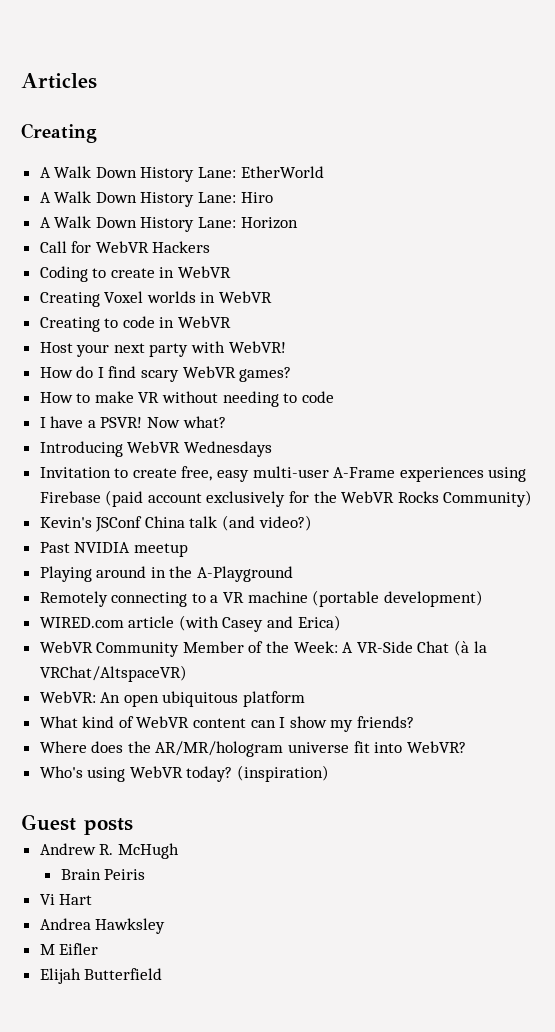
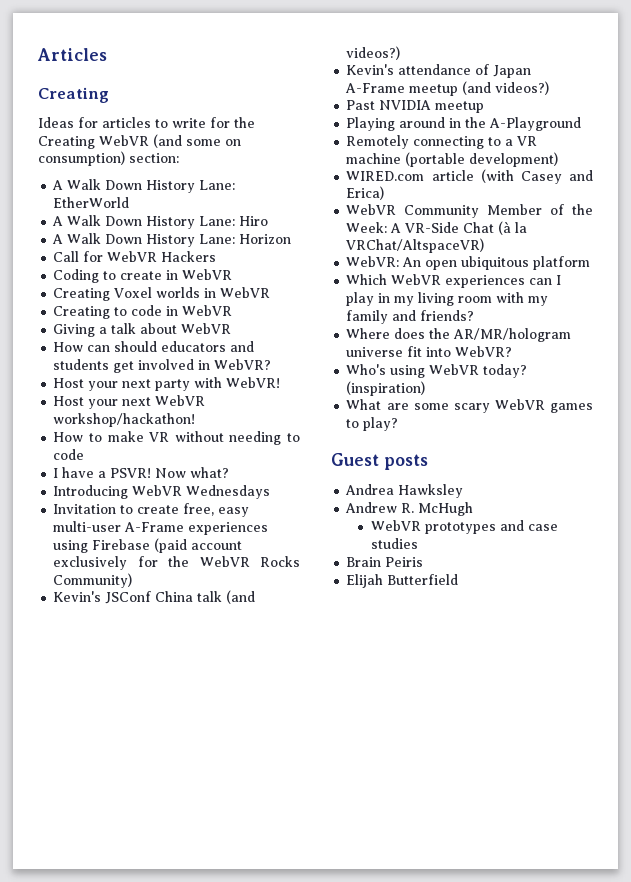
+ Ideas for articles to write for the Creating WebVR (and some on consumption) section:
+ Giving a talk about WebVR
+ How can should educators and students get involved in WebVR?
- How do I find scary WebVR games?
+ Host your next WebVR workshop/hackathon!
- Kevin's JSConf China talk (and video?)
+ Kevin's JSConf China talk (and videos?)
+ Kevin's attendance of Japan A-Frame meetup (and videos?)
- What kind of WebVR content can I show my friends?
+ Which WebVR experiences can I play in my living room with my family and friends?
+ What are some scary WebVR games to play?
+ Andrea Hawksley
+ WebVR prototypes and case studies
  Brain Peiris
- Vi Hart
- Andrea Hawksley
- M Eifler

